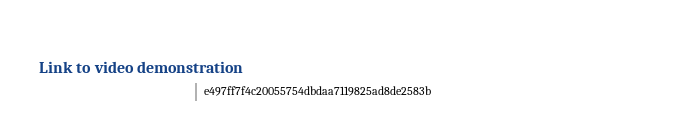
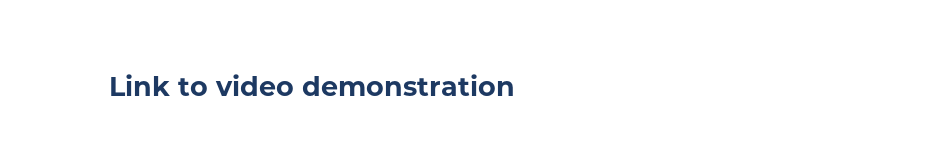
- e497ff7f4c20055754dbdaa7119825ad8de2583b

